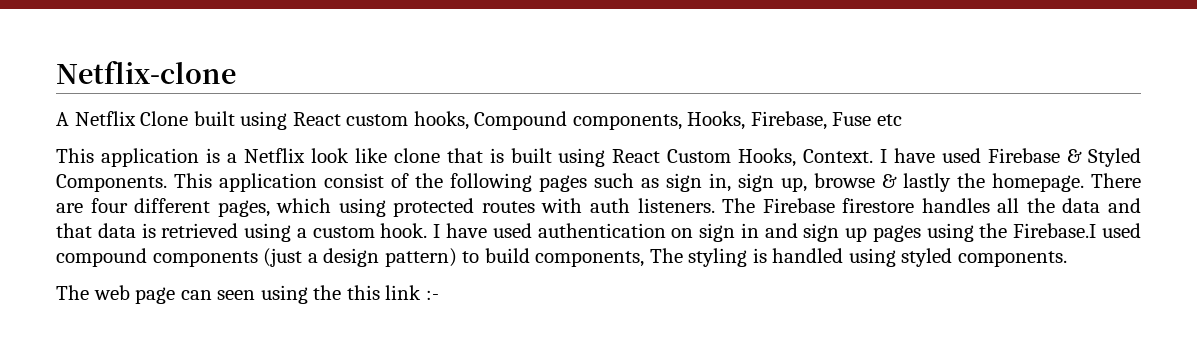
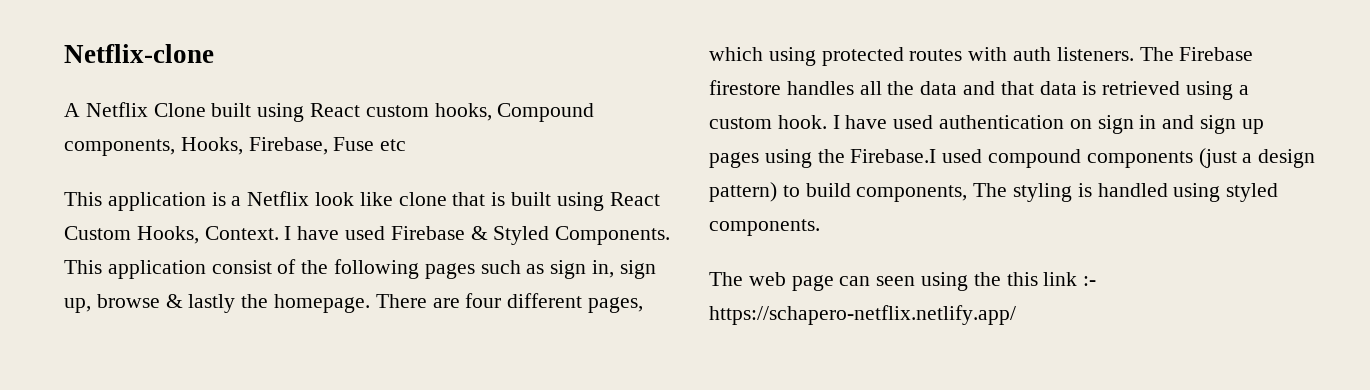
- The web page can seen using the this link :-
+ The web page can seen using the this link :- https://schapero-netflix.netlify.app/

